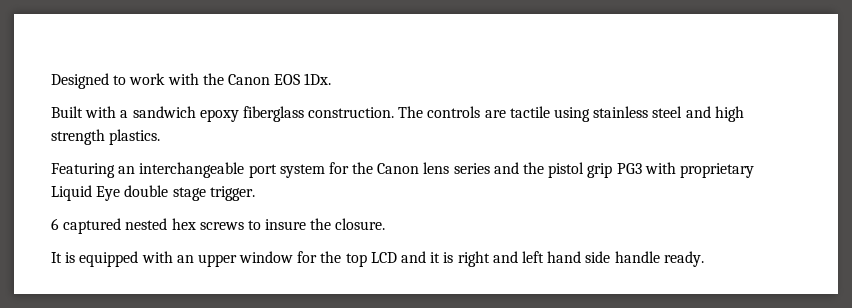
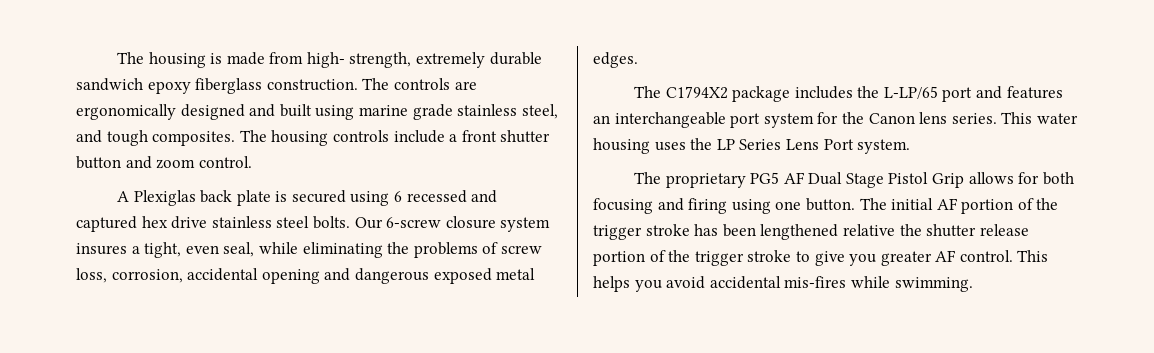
- Designed to work with the Canon EOS 1Dx.
- Built with a sandwich epoxy fiberglass construction.
+ The housing is made from high- strength, extremely durable sandwich epoxy fiberglass construction.
- The controls are tactile using stainless steel and high strength plastics.
- Featuring an interchangeable port system for the Canon lens series and the pistol grip PG3 with proprietary Liquid Eye double stage trigger.
- 6 captured nested hex screws to insure the closure.
- It is equipped with an upper window for the top LCD and it is right and left hand side handle ready.
+ The controls are ergonomically designed and built using marine grade stainless steel, and tough composites. The housing controls include a front shutter button and zoom control.
+ A Plexiglas back plate is secured using 6 recessed and captured hex drive stainless steel bolts. Our 6-screw closure system insures a tight, even seal, while eliminating the problems of screw loss, corrosion, accidental opening and dangerous exposed metal edges.
+ The C1794X2 package includes the L-LP/65 port and features an interchangeable port system for the Canon lens series. This water housing uses the LP Series Lens Port system.
+ The proprietary PG5 AF Dual Stage Pistol Grip allows for both focusing and firing using one button. The initial AF portion of the trigger stroke has been lengthened relative the shutter release portion of the trigger stroke to give you greater AF control. This helps you avoid accidental mis-fires while swimming.

